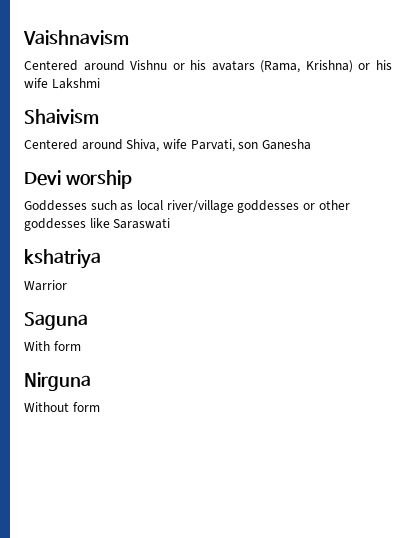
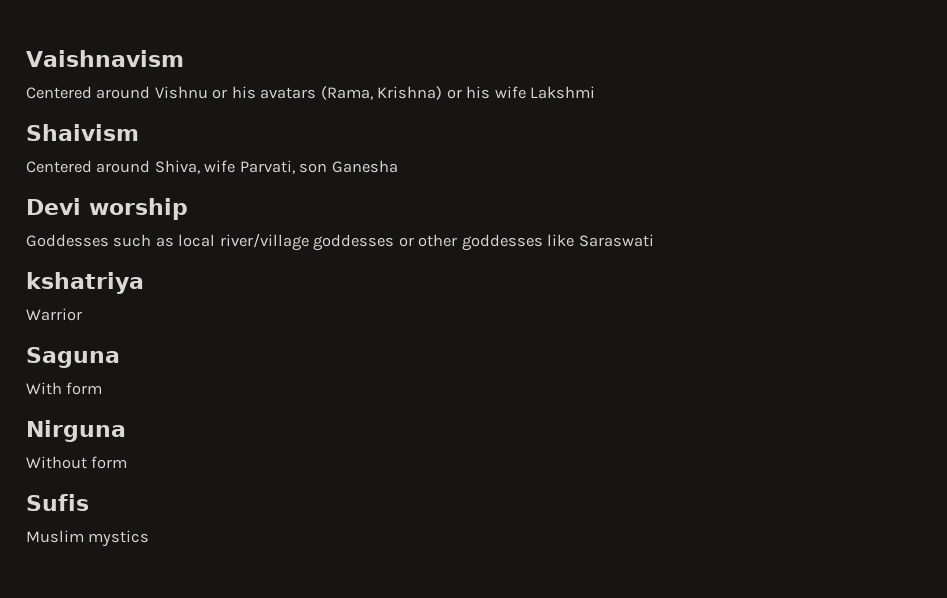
+ Sufis
+ Muslim mystics

